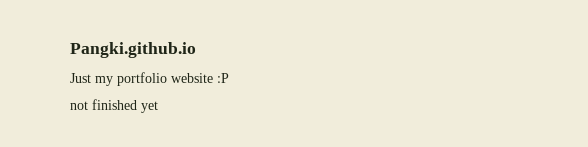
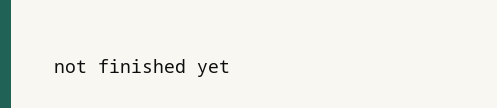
- Pangki.github.io
- Just my portfolio website :P

